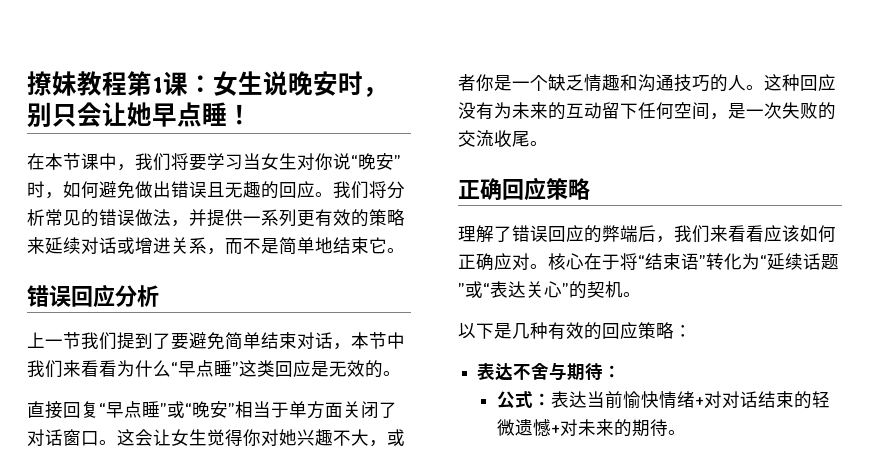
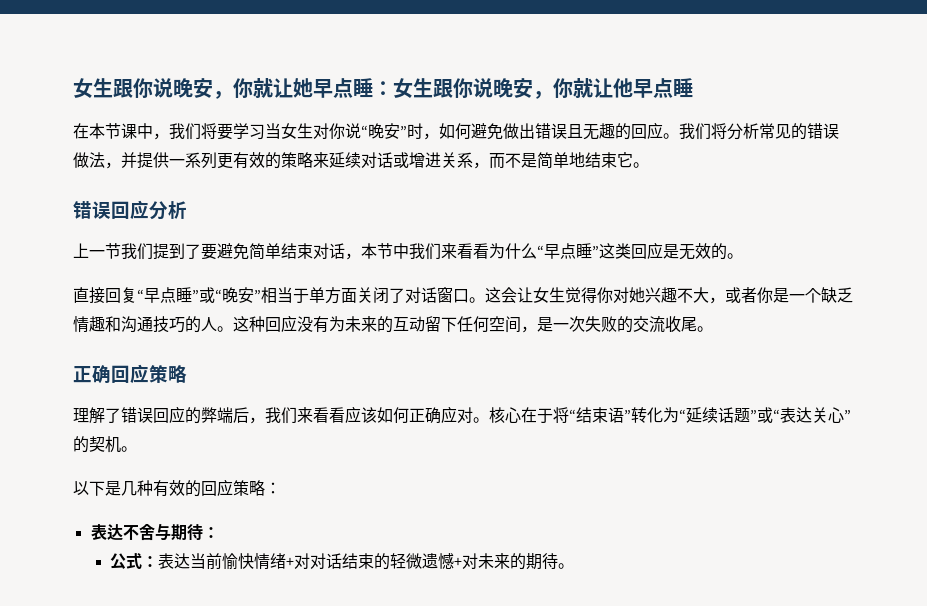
- 撩妹教程第1课：女生说晚安时，别只会让她早点睡！
+ 女生跟你说晚安，你就让她早点睡：女生跟你说晚安，你就让他早点睡

